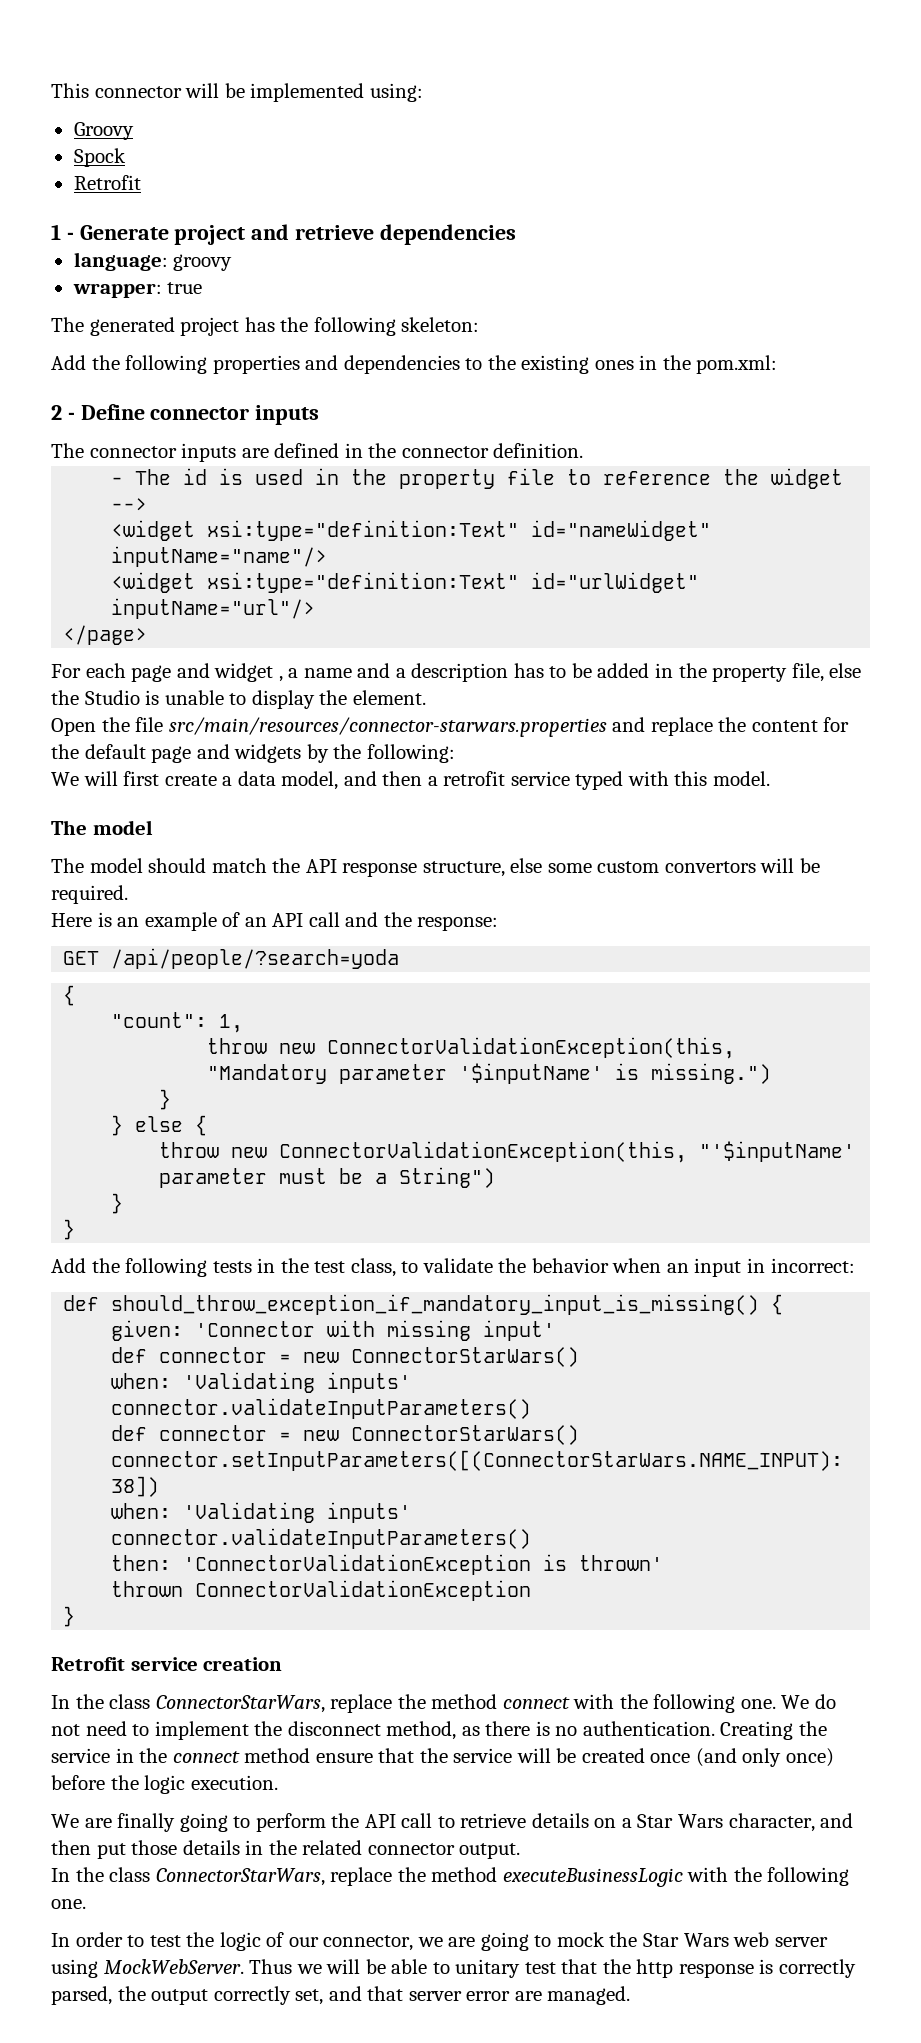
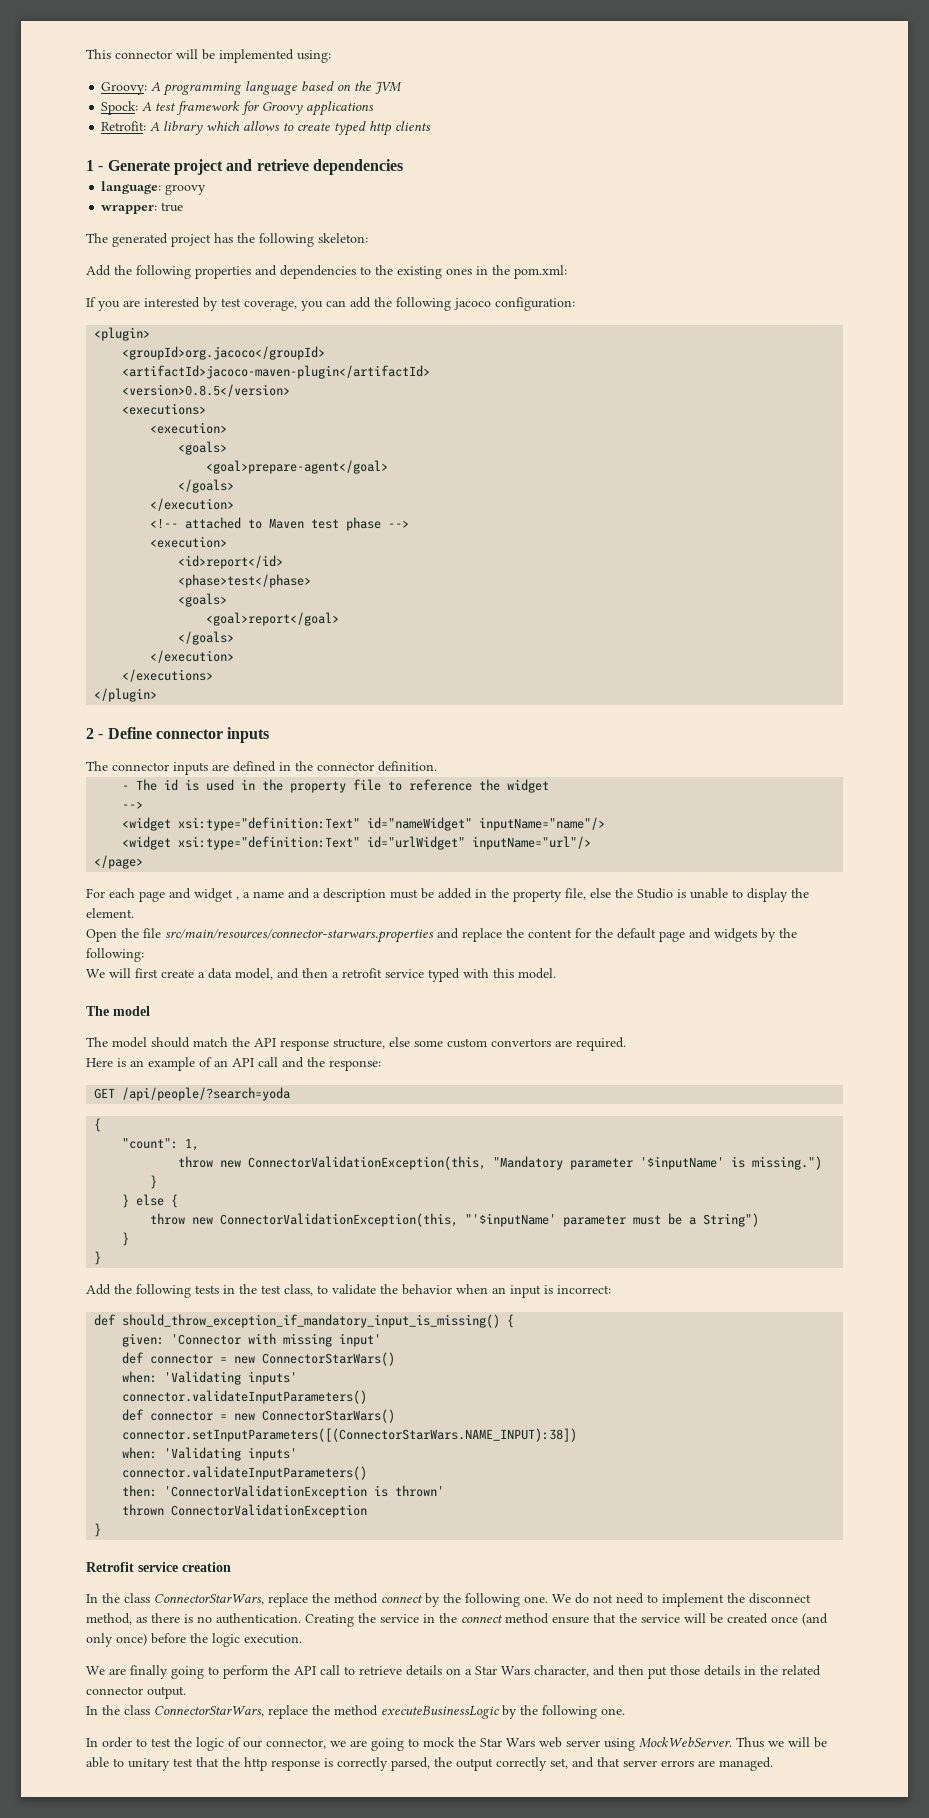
- Groovy
- Spock
- Retrofit
+ Groovy: A programming language based on the JVM
+ Spock: A test framework for Groovy applications
+ Retrofit: A library which allows to create typed http clients
+ If you are interested by test coverage, you can add the following jacoco configuration:
+ <plugin>
+ <groupId>org.jacoco</groupId>
+ <artifactId>jacoco-maven-plugin</artifactId>
+ <version>0.8.5</version>
+ <executions>
+ <execution>
+ <goals>
+ <goal>prepare-agent</goal>
+ </goals>
+ </execution>
+ <!-- attached to Maven test phase -->
+ <execution>
+ <id>report</id>
+ <phase>test</phase>
+ <goals>
+ <goal>report</goal>
+ </goals>
+ </execution>
+ </executions>
+ </plugin>
- For each page and widget , a name and a description has to be added in the property file, else the Studio is unable to display the element.
+ For each page and widget , a name and a description must be added in the property file, else the Studio is unable to display the element.
- The model should match the API response structure, else some custom convertors will be required.
+ The model should match the API response structure, else some custom convertors are required.
- Add the following tests in the test class, to validate the behavior when an input in incorrect:
+ Add the following tests in the test class, to validate the behavior when an input is incorrect:
- In the class ConnectorStarWars, replace the method connect with the following one.
+ In the class ConnectorStarWars, replace the method connect by the following one.
- In the class ConnectorStarWars, replace the method executeBusinessLogic with the following one.
+ In the class ConnectorStarWars, replace the method executeBusinessLogic by the following one.
- Thus we will be able to unitary test that the http response is correctly parsed, the output correctly set, and that server error are managed.
+ Thus we will be able to unitary test that the http response is correctly parsed, the output correctly set, and that server errors are managed.

